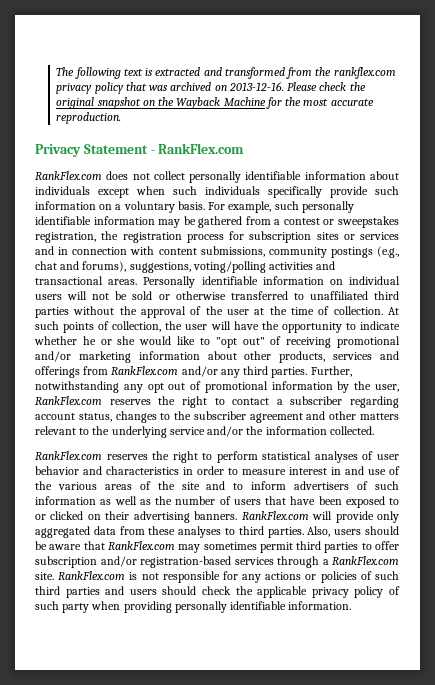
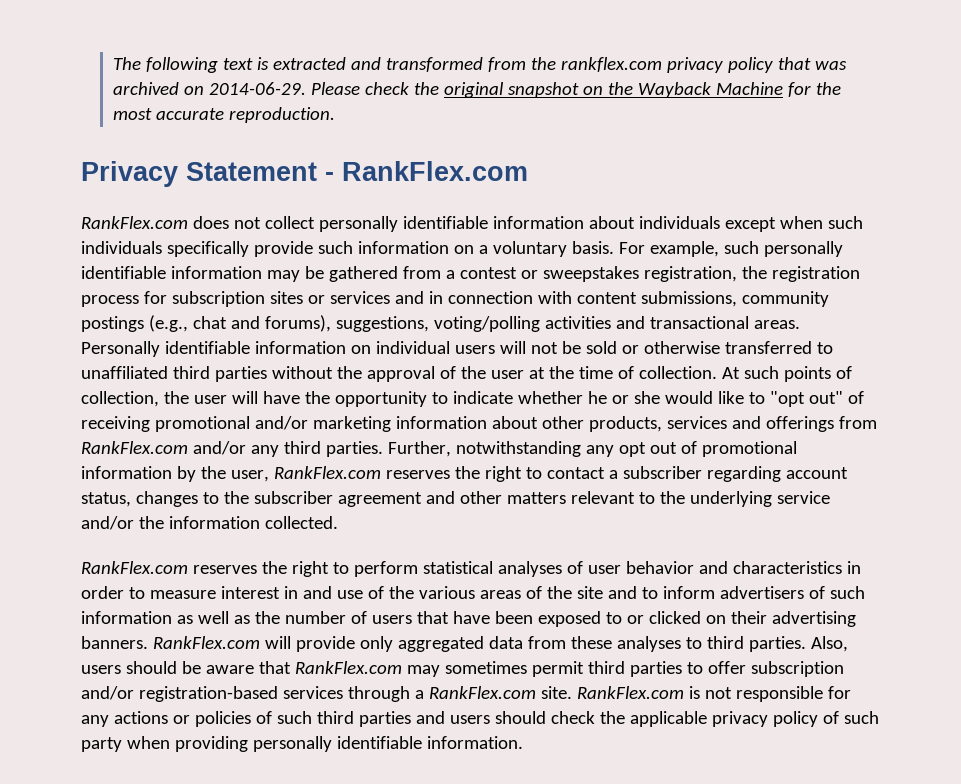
- The following text is extracted and transformed from the rankflex.com privacy policy that was archived on 2013-12-16.
+ The following text is extracted and transformed from the rankflex.com privacy policy that was archived on 2014-06-29.

